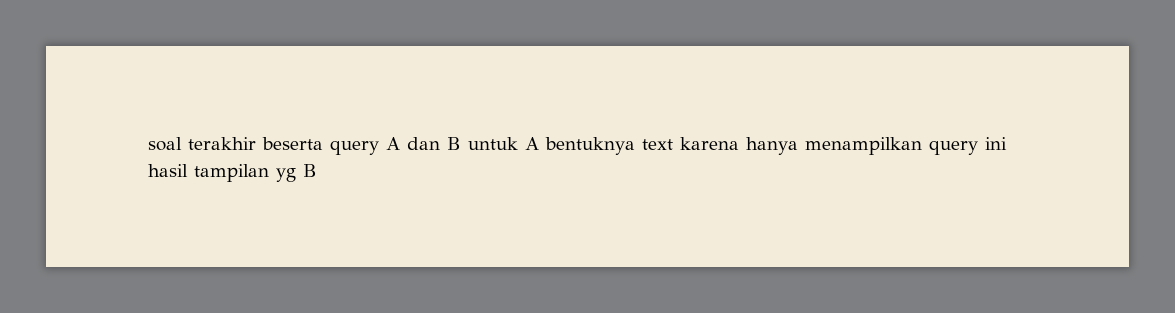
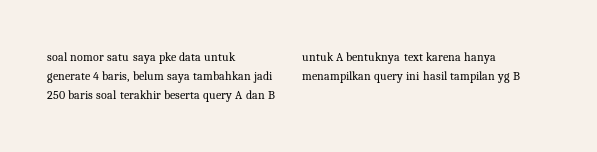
- soal terakhir beserta query A dan B untuk A bentuknya text karena hanya menampilkan query ini hasil tampilan yg B
+ soal nomor satu saya pke data untuk generate 4 baris, belum saya tambahkan jadi 250 baris soal terakhir beserta query A dan B untuk A bentuknya text karena hanya menampilkan query ini hasil tampilan yg B

